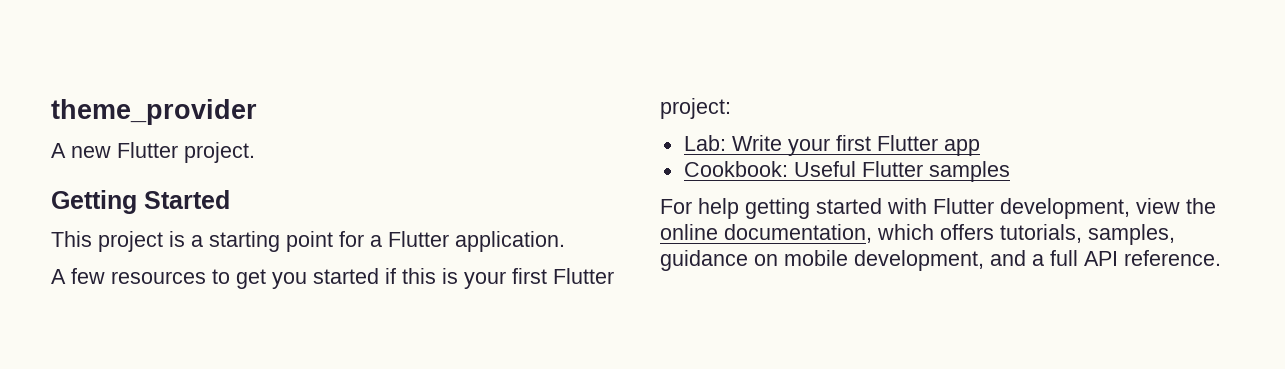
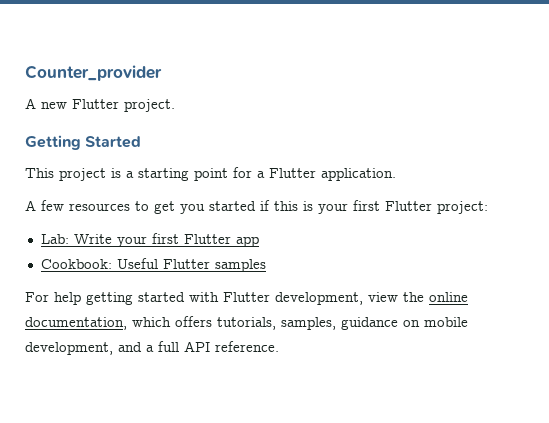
- theme_provider
+ Counter_provider

